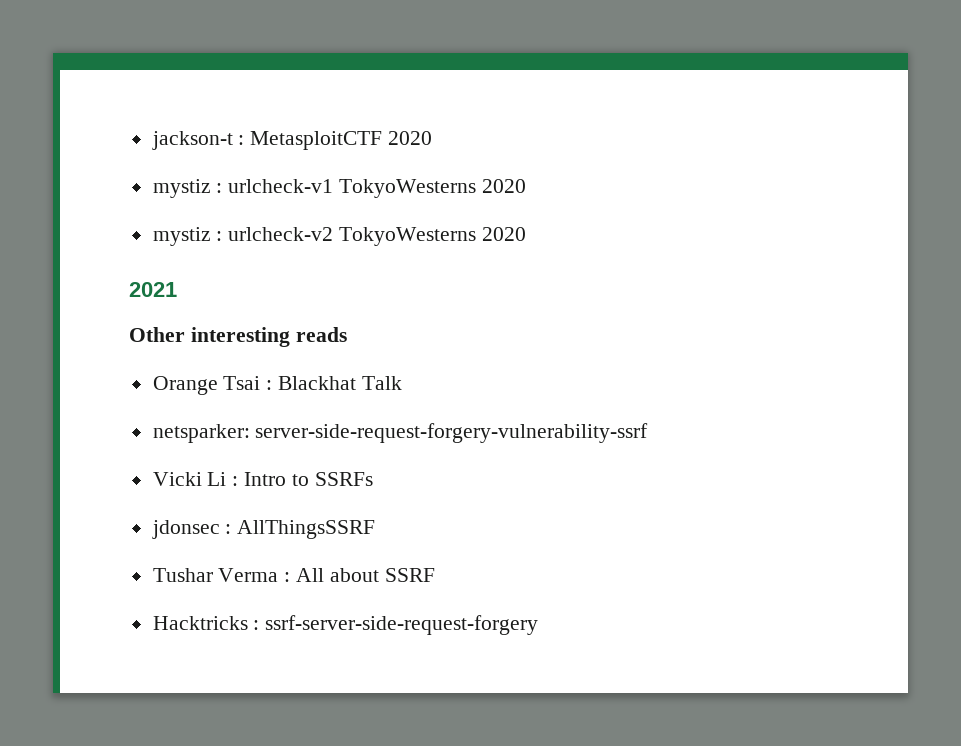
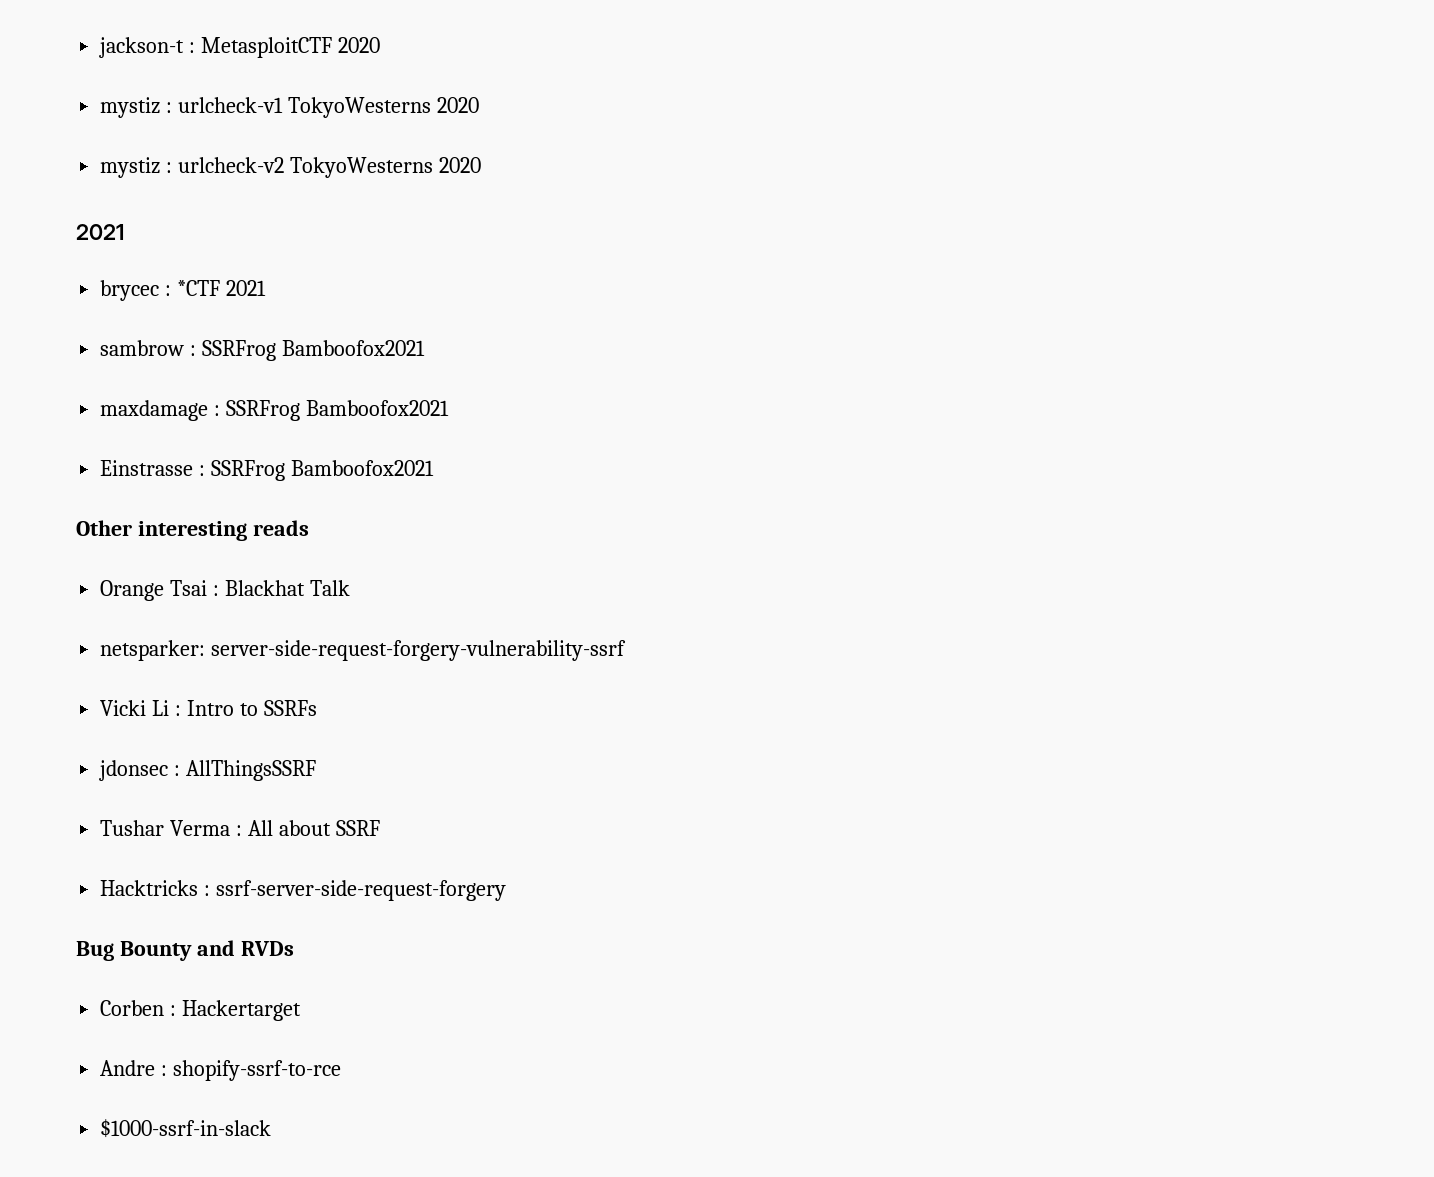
+ brycec : *CTF 2021
+ sambrow : SSRFrog Bamboofox2021
+ maxdamage : SSRFrog Bamboofox2021
+ Einstrasse : SSRFrog Bamboofox2021
+ Bug Bounty and RVDs
+ Corben : Hackertarget
+ Andre : shopify-ssrf-to-rce
+ $1000-ssrf-in-slack

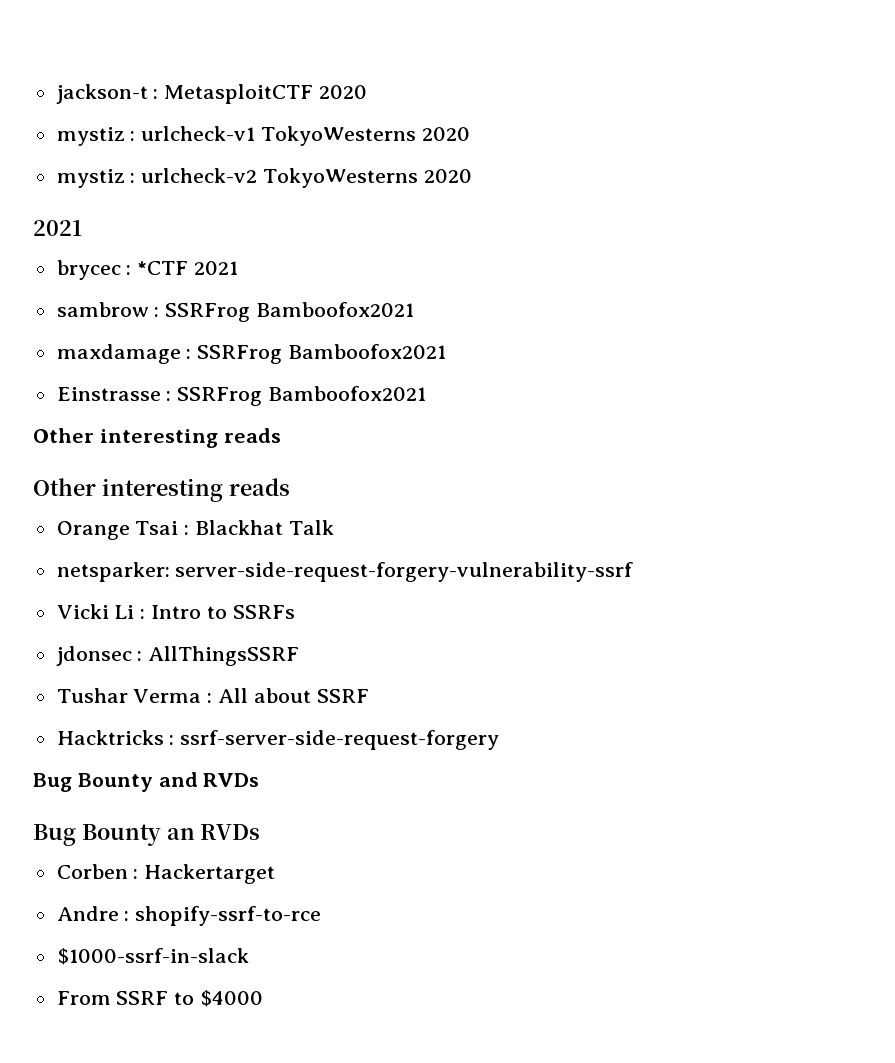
  Einstrasse : SSRFrog Bamboofox2021
+ Other interesting reads
+ Bug Bounty an RVDs
+ From SSRF to $4000

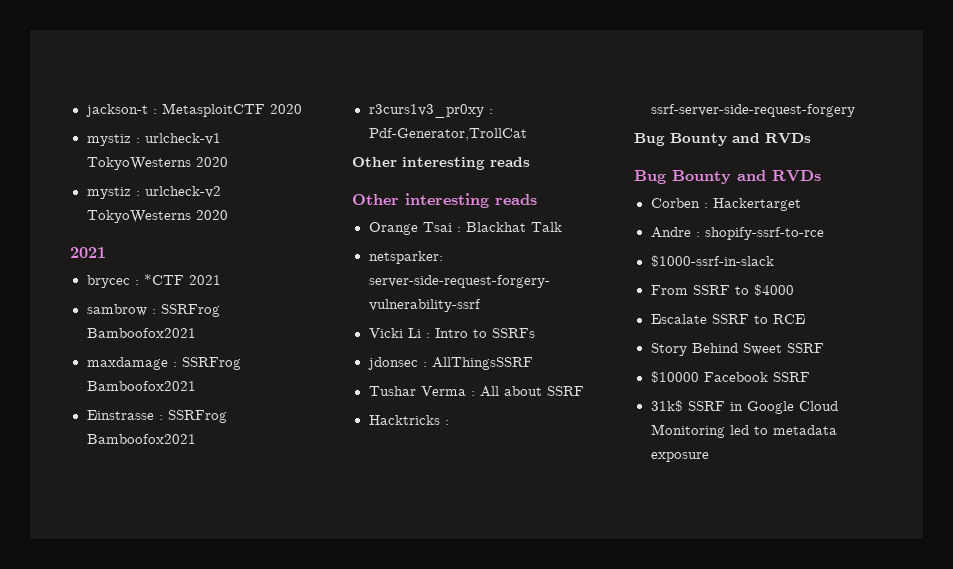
+ r3curs1v3_pr0xy : Pdf-Generator,TrollCat
  Hacktricks : ssrf-server-side-request-forgery
  Bug Bounty and RVDs
- Bug Bounty an RVDs
+ Bug Bounty and RVDs
+ Escalate SSRF to RCE
+ Story Behind Sweet SSRF
+ $10000 Facebook SSRF
+ 31k$ SSRF in Google Cloud Monitoring led to metadata exposure

